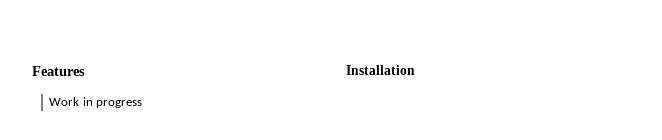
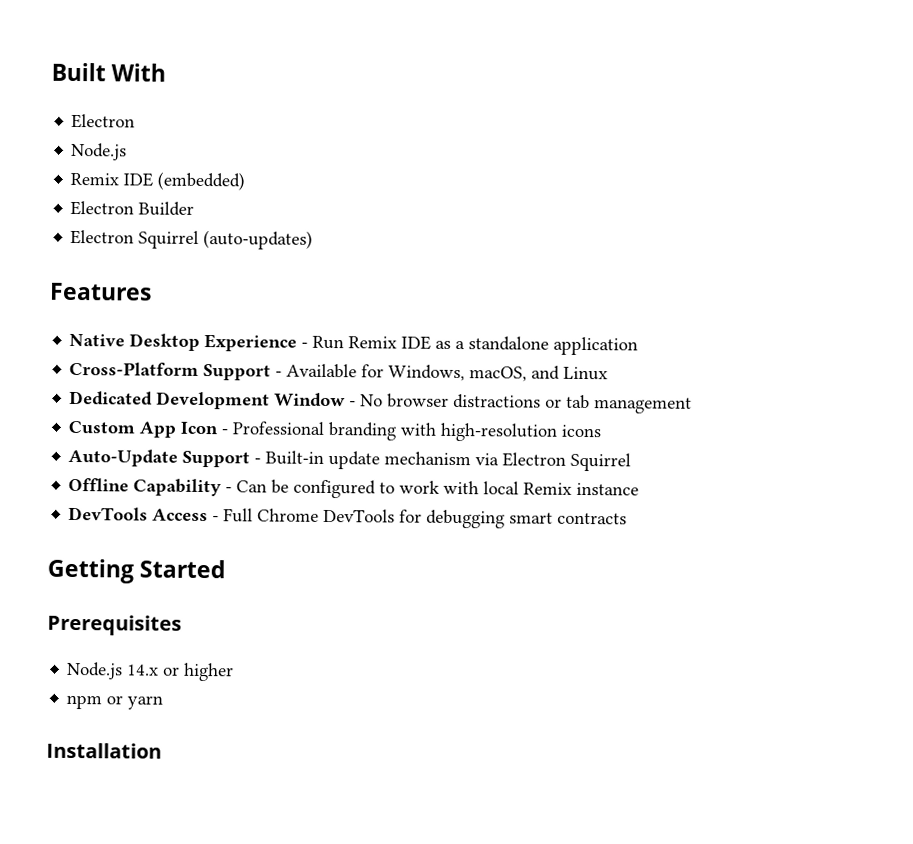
+ Built With
+ Electron
+ Node.js
+ Remix IDE (embedded)
+ Electron Builder
+ Electron Squirrel (auto-updates)
  Features
- Work in progress
+ Native Desktop Experience - Run Remix IDE as a standalone application
+ Cross-Platform Support - Available for Windows, macOS, and Linux
+ Dedicated Development Window - No browser distractions or tab management
+ Custom App Icon - Professional branding with high-resolution icons
+ Auto-Update Support - Built-in update mechanism via Electron Squirrel
+ Offline Capability - Can be configured to work with local Remix instance
+ DevTools Access - Full Chrome DevTools for debugging smart contracts
+ Getting Started
+ Prerequisites
+ Node.js 14.x or higher
+ npm or yarn

